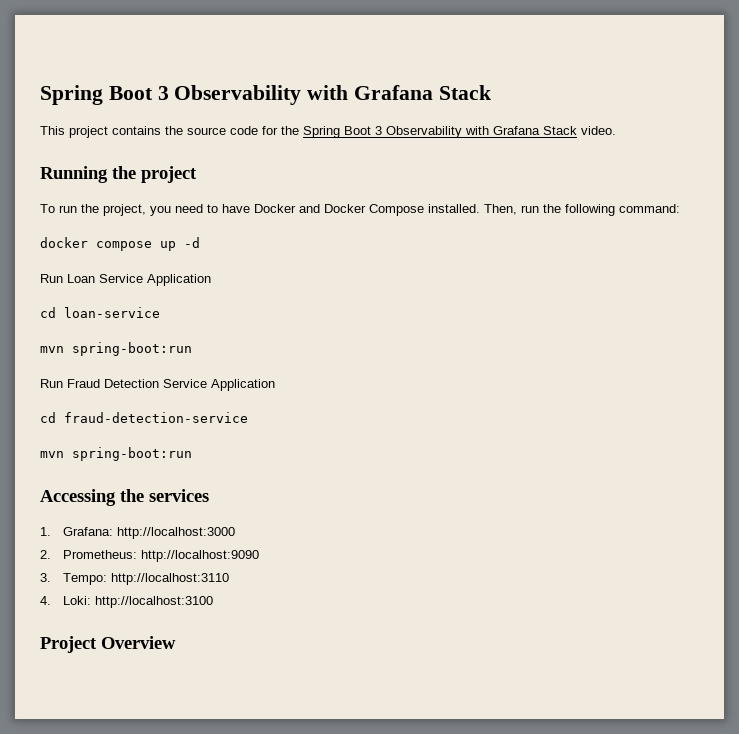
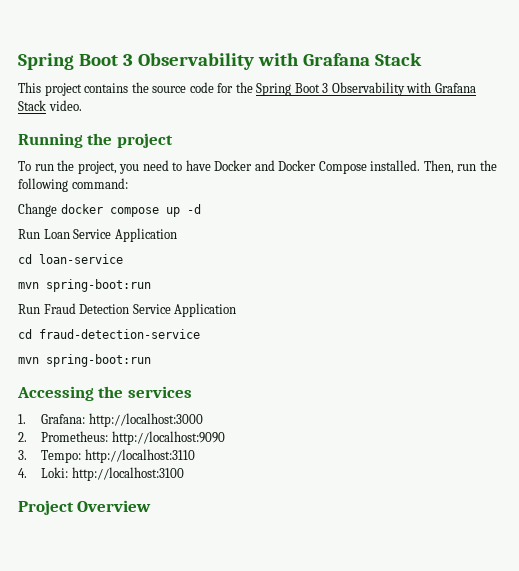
- docker compose up -d
+ Change docker compose up -d

